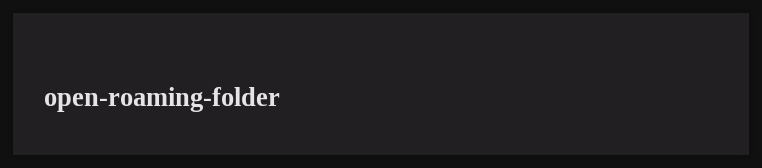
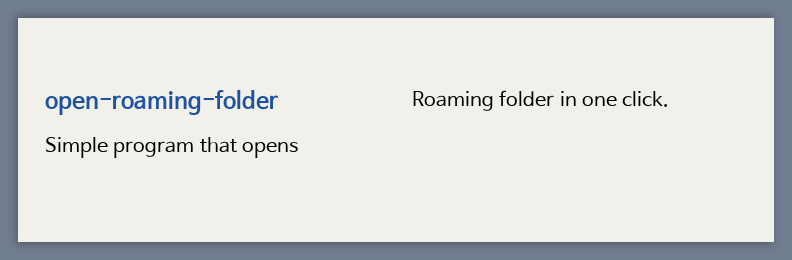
+ Simple program that opens Roaming folder in one click.

